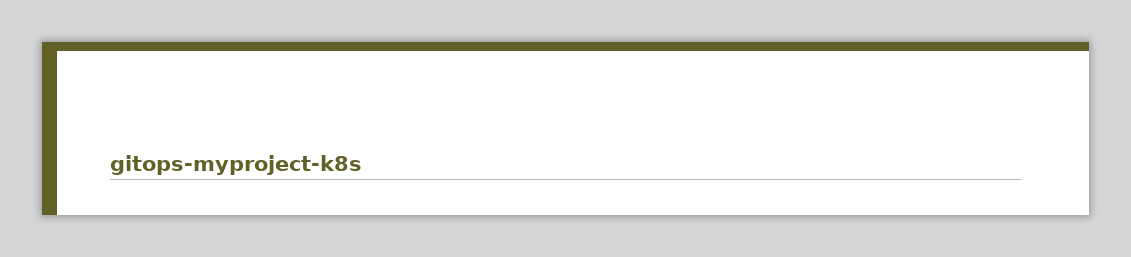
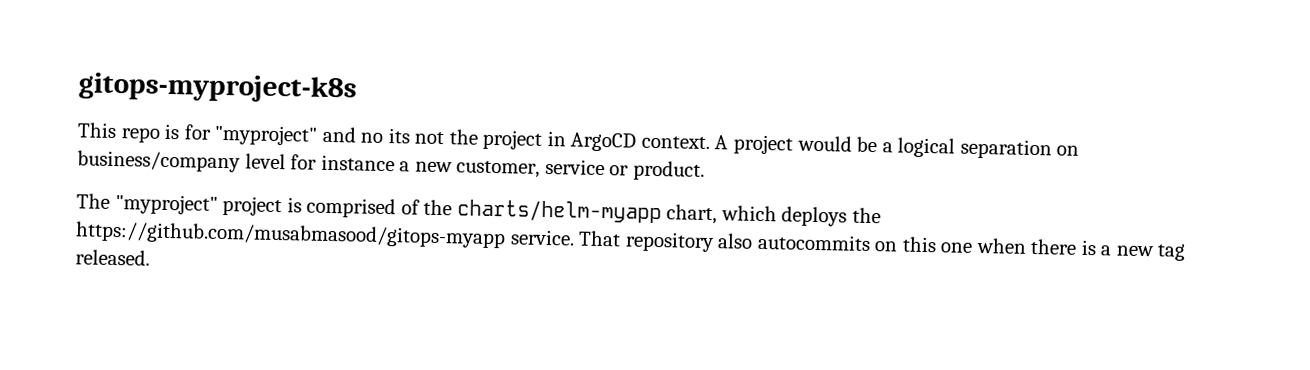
+ This repo is for "myproject" and no its not the project in ArgoCD context. A project would be a logical separation on business/company level for instance a new customer, service or product.
+ The "myproject" project is comprised of the charts/helm-myapp chart, which deploys the https://github.com/musabmasood/gitops-myapp service. That repository also autocommits on this one when there is a new tag released.

